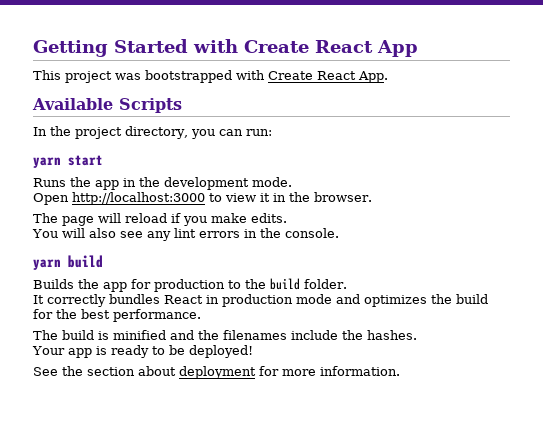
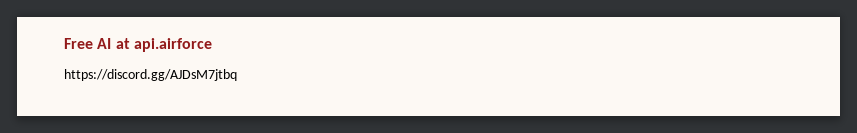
- Getting Started with Create React App
- This project was bootstrapped with Create React App.
- Available Scripts
- In the project directory, you can run:
- yarn start
- Runs the app in the development mode.
- Open http://localhost:3000 to view it in the browser.
- The page will reload if you make edits.
- You will also see any lint errors in the console.
- yarn build
- Builds the app for production to the build folder.
- It correctly bundles React in production mode and optimizes the build for the best performance.
- The build is minified and the filenames include the hashes.
- Your app is ready to be deployed!
- See the section about deployment for more information.
+ Free AI at api.airforce
+ https://discord.gg/AJDsM7jtbq

